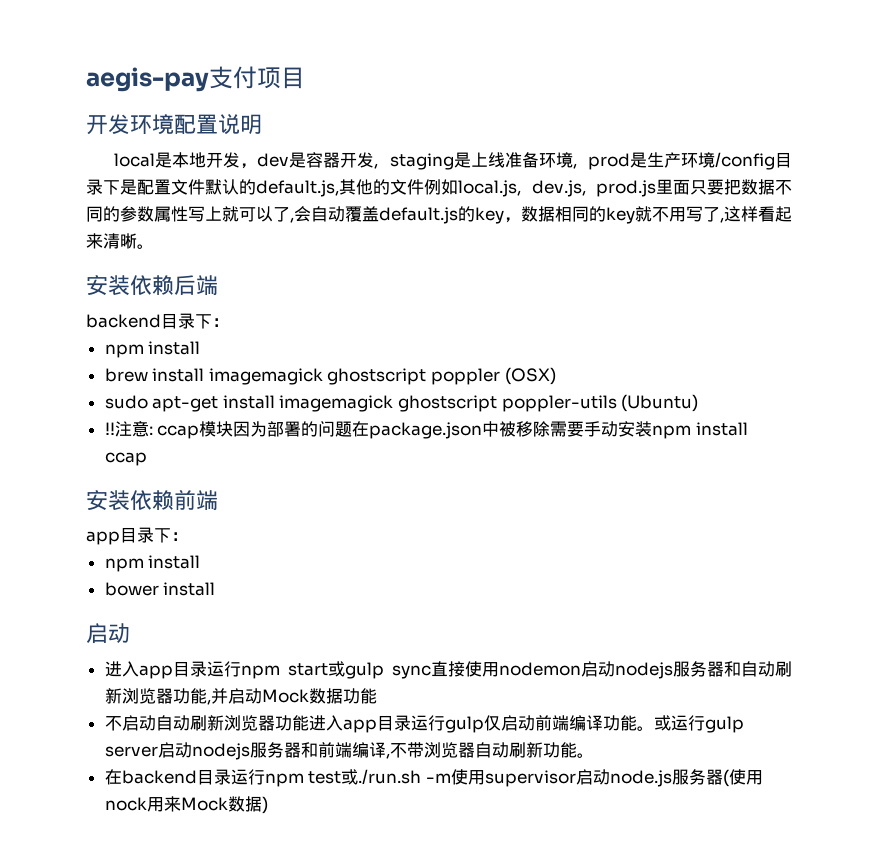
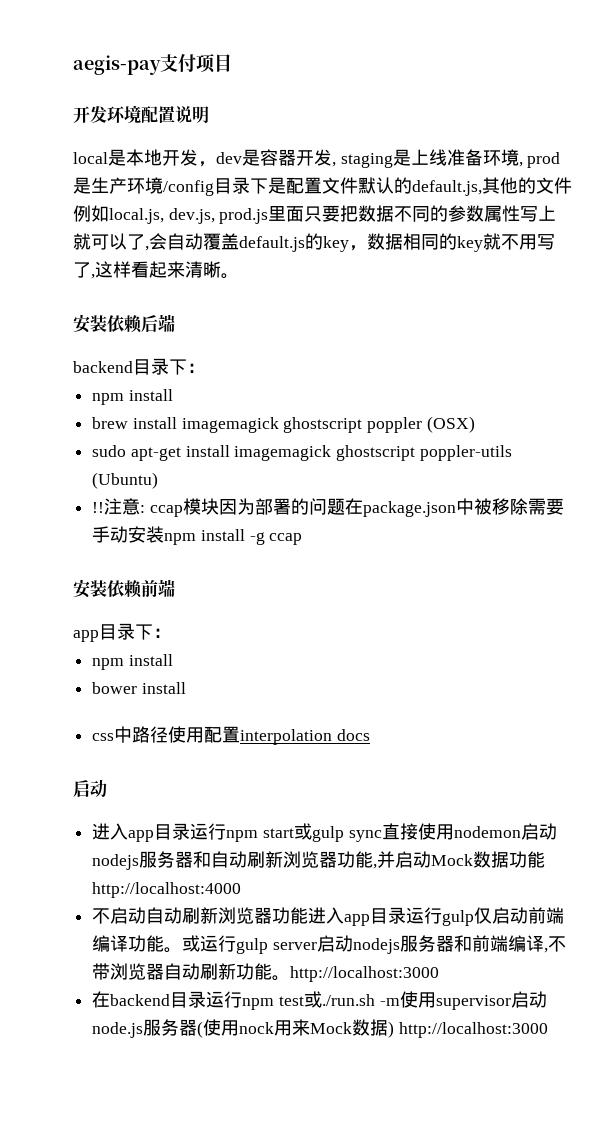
- 注意: ccap模块因为部署的问题在package.json中被移除需要手动安装npm install ccap
+ 注意: ccap模块因为部署的问题在package.json中被移除需要手动安装npm install -g ccap
+ css中路径使用配置interpolation docs
- 进入app目录运行npm start或gulp sync直接使用nodemon启动nodejs服务器和自动刷新浏览器功能,并启动Mock数据功能
+ 进入app目录运行npm start或gulp sync直接使用nodemon启动nodejs服务器和自动刷新浏览器功能,并启动Mock数据功能http://localhost:4000
- 或运行gulp server启动nodejs服务器和前端编译,不带浏览器自动刷新功能。
+ 或运行gulp server启动nodejs服务器和前端编译,不带浏览器自动刷新功能。http://localhost:3000
- 在backend目录运行npm test或./run.sh -m使用supervisor启动node.js服务器(使用nock用来Mock数据)
+ 在backend目录运行npm test或./run.sh -m使用supervisor启动node.js服务器(使用nock用来Mock数据) http://localhost:3000

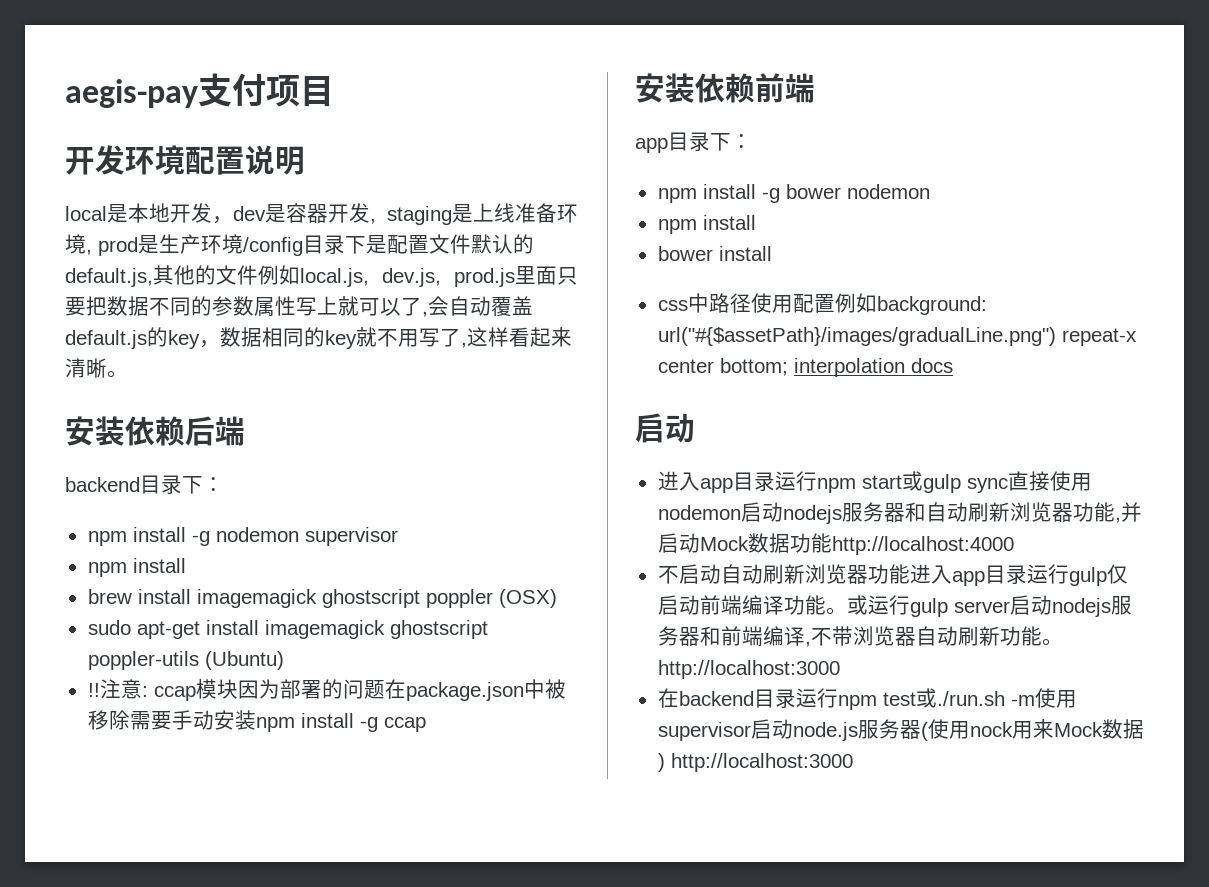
+ npm install -g nodemon supervisor
+ npm install -g bower nodemon
- css中路径使用配置interpolation docs
+ css中路径使用配置例如background: url("#{$assetPath}/images/gradualLine.png") repeat-x center bottom; interpolation docs

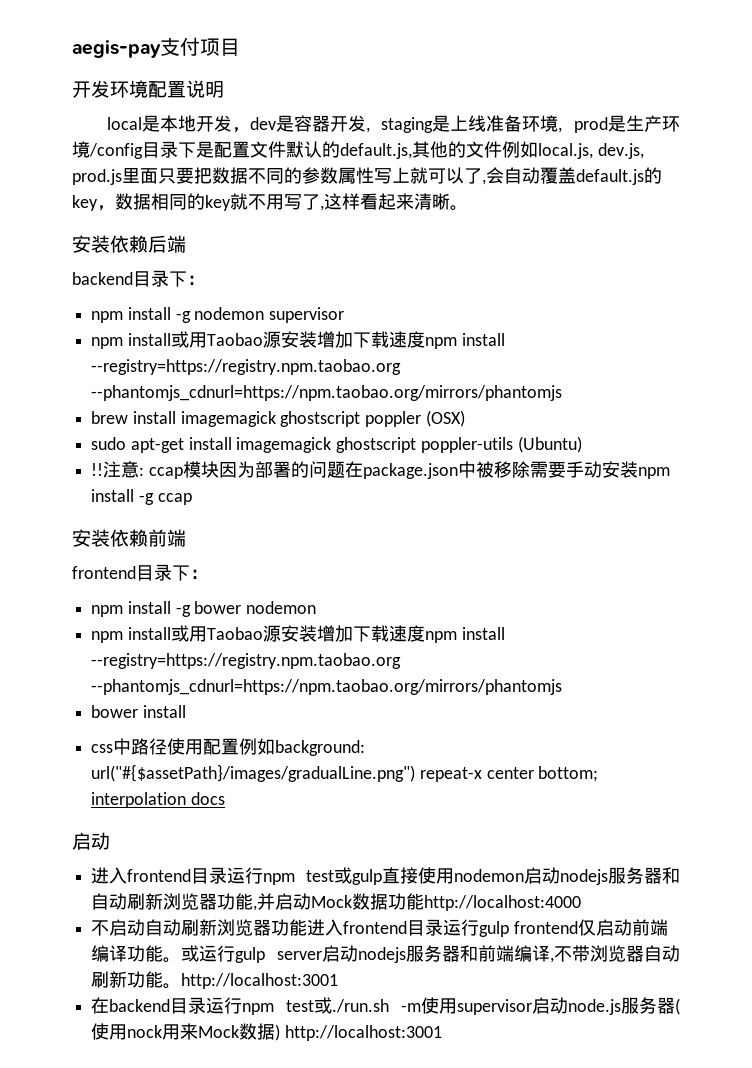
  npm install -g nodemon supervisor
- npm install
+ npm install或用Taobao源安装增加下载速度npm install --registry=https://registry.npm.taobao.org --phantomjs_cdnurl=https://npm.taobao.org/mirrors/phantomjs
- app目录下：
+ frontend目录下：
  npm install -g bower nodemon
- npm install
+ npm install或用Taobao源安装增加下载速度npm install --registry=https://registry.npm.taobao.org --phantomjs_cdnurl=https://npm.taobao.org/mirrors/phantomjs
- 进入app目录运行npm start或gulp sync直接使用nodemon启动nodejs服务器和自动刷新浏览器功能,并启动Mock数据功能http://localhost:4000
+ 进入frontend目录运行npm test或gulp直接使用nodemon启动nodejs服务器和自动刷新浏览器功能,并启动Mock数据功能http://localhost:4000
- 不启动自动刷新浏览器功能进入app目录运行gulp仅启动前端编译功能。
+ 不启动自动刷新浏览器功能进入frontend目录运行gulp frontend仅启动前端编译功能。
- 或运行gulp server启动nodejs服务器和前端编译,不带浏览器自动刷新功能。http://localhost:3000
+ 或运行gulp server启动nodejs服务器和前端编译,不带浏览器自动刷新功能。http://localhost:3001
- 在backend目录运行npm test或./run.sh -m使用supervisor启动node.js服务器(使用nock用来Mock数据) http://localhost:3000
+ 在backend目录运行npm test或./run.sh -m使用supervisor启动node.js服务器(使用nock用来Mock数据) http://localhost:3001

